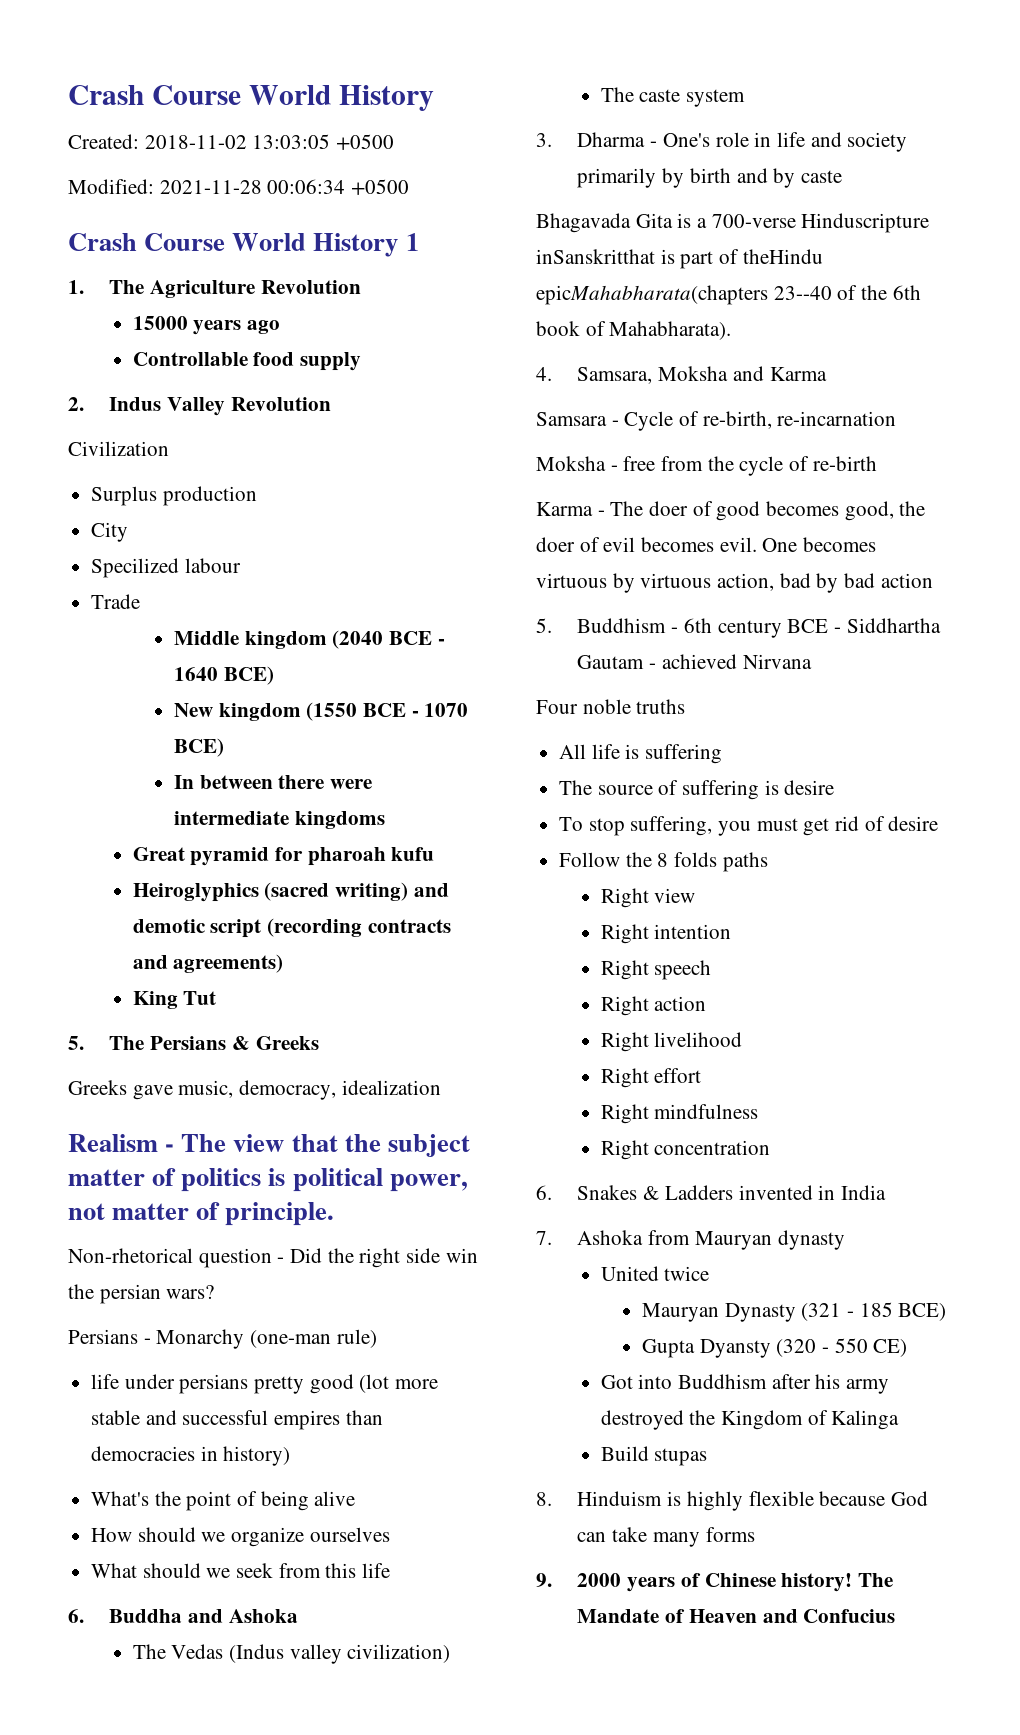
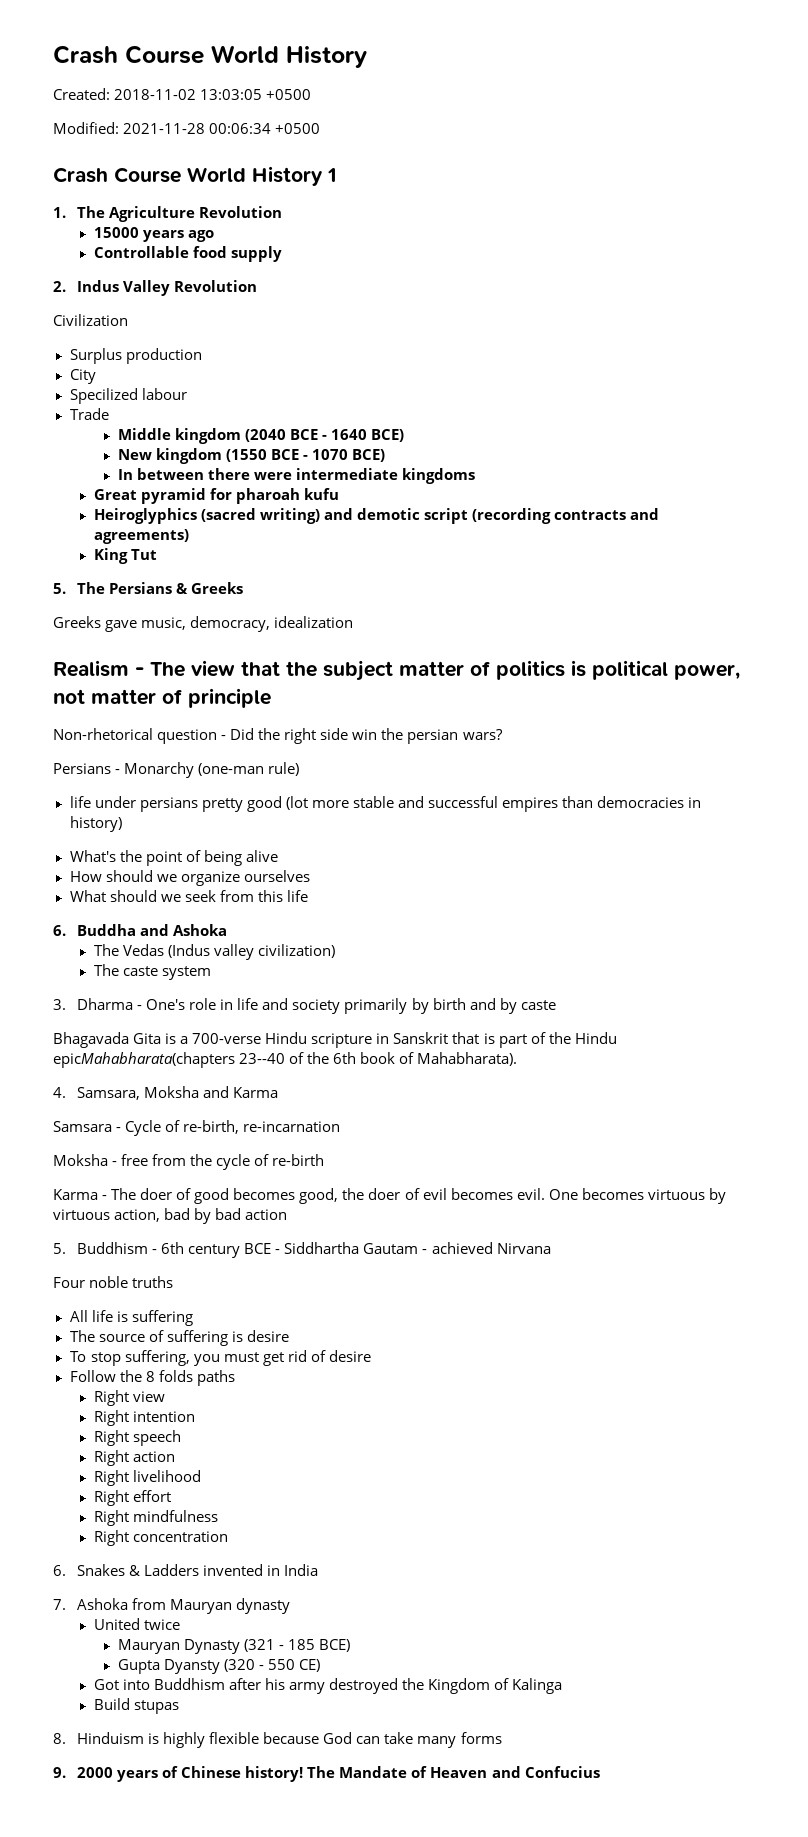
- Realism - The view that the subject matter of politics is political power, not matter of principle.
+ Realism - The view that the subject matter of politics is political power, not matter of principle
- Bhagavada Gita is a 700-verse Hinduscripture inSanskritthat is part of theHindu epicMahabharata(chapters 23--40 of the 6th book of Mahabharata).
+ Bhagavada Gita is a 700-verse Hindu scripture in Sanskrit that is part of the Hindu epicMahabharata(chapters 23--40 of the 6th book of Mahabharata).

